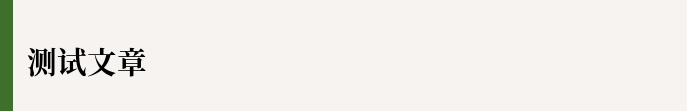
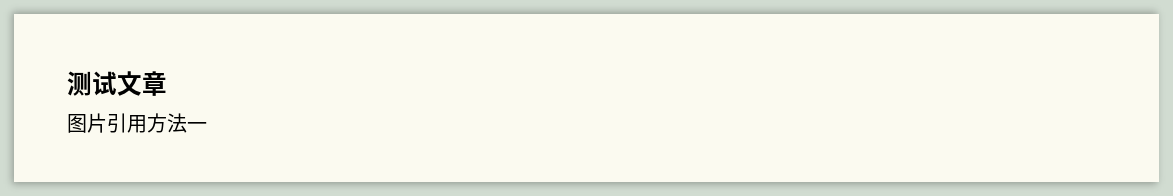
+ 图片引用方法一

